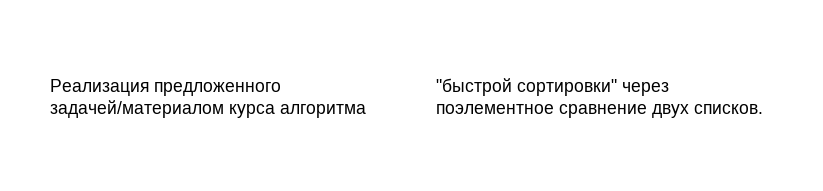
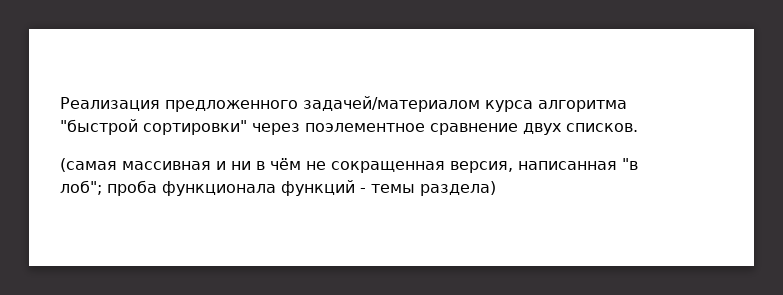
+ (самая массивная и ни в чём не сокращенная версия, написанная "в лоб"; проба функционала функций - темы раздела)

